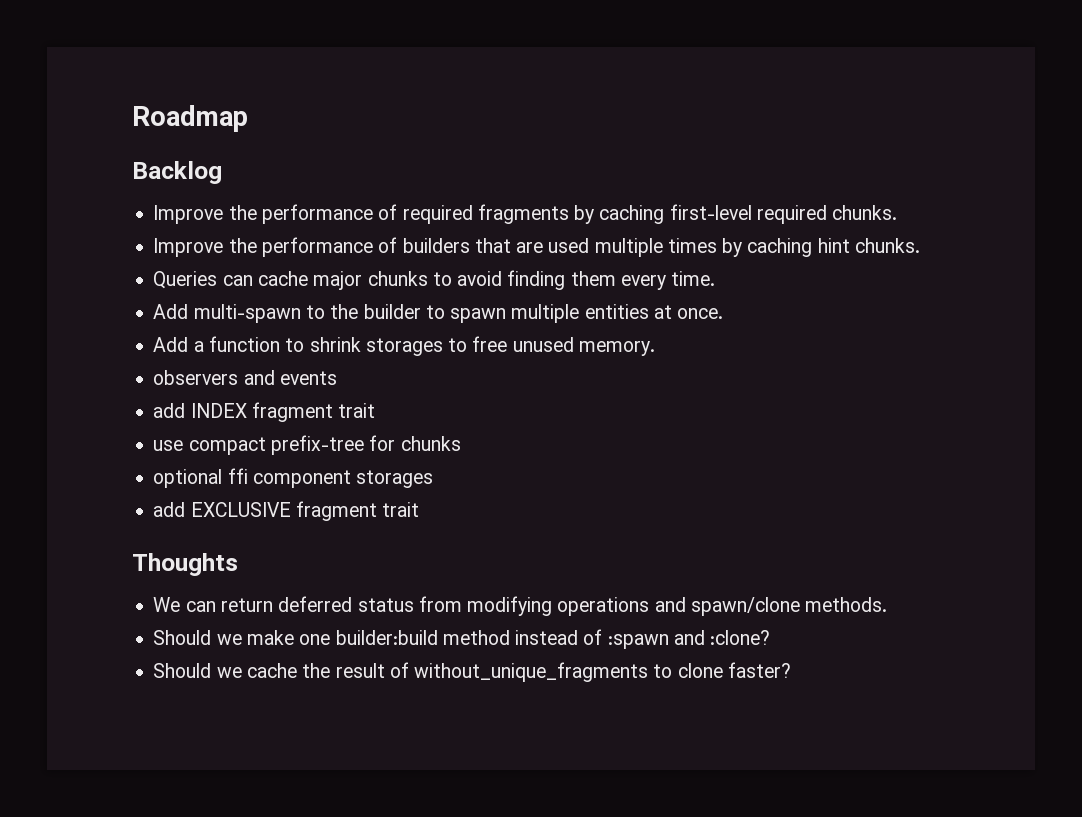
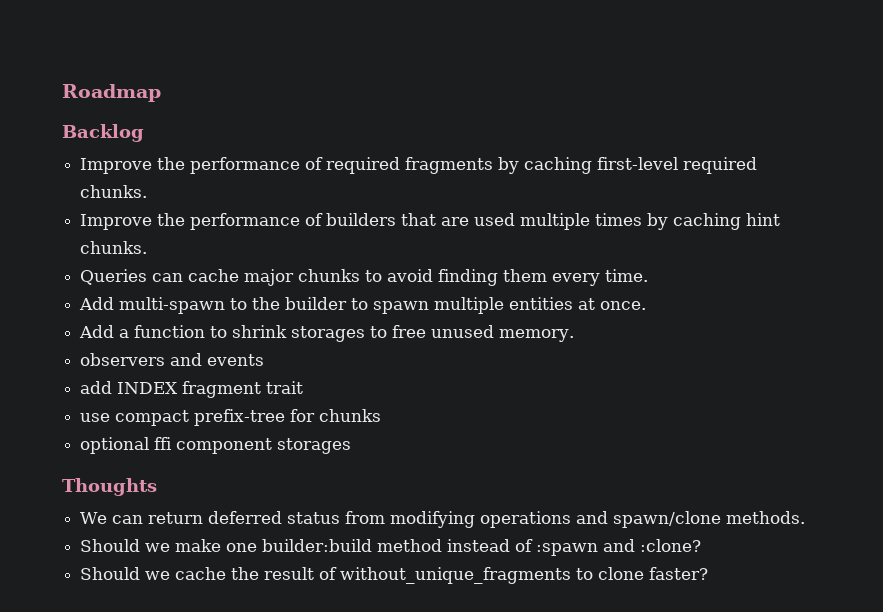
- add EXCLUSIVE fragment trait

